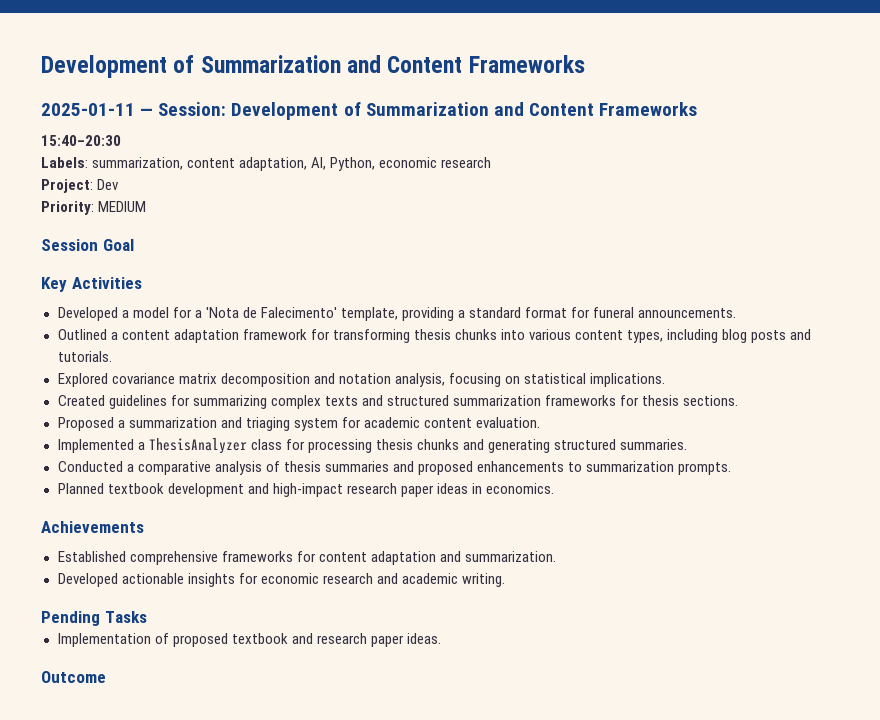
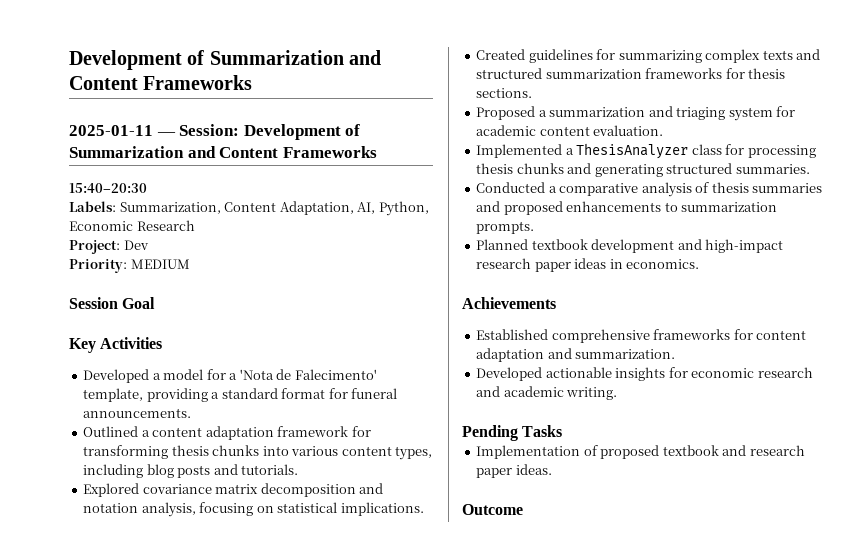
- Labels: summarization, content adaptation, AI, Python, economic research
+ Labels: Summarization, Content Adaptation, AI, Python, Economic Research

